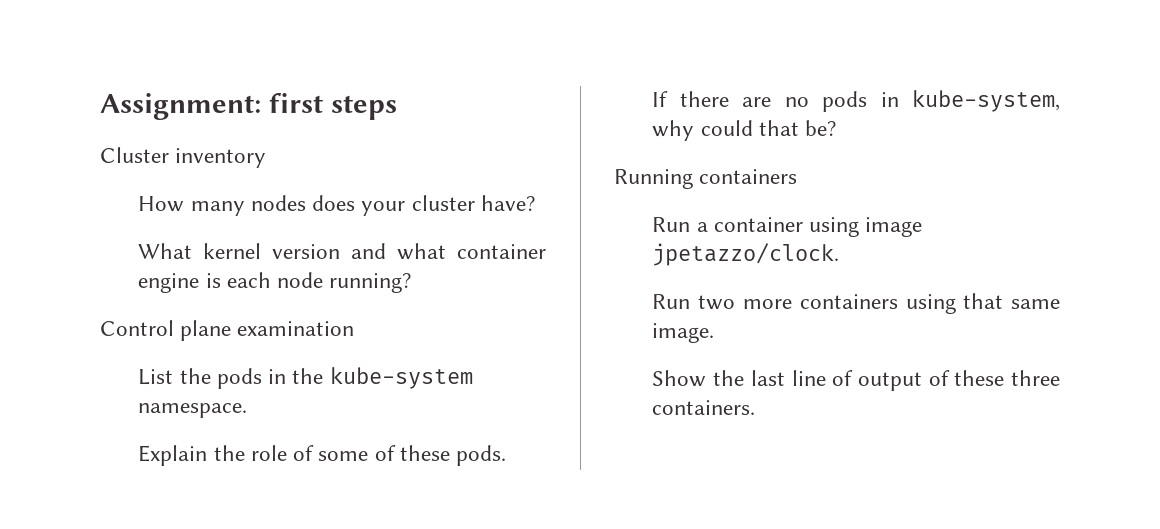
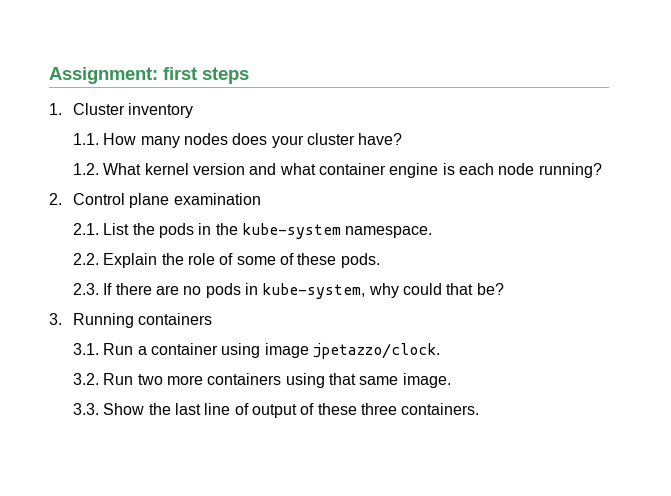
- Cluster inventory
+ 1. Cluster inventory
- How many nodes does your cluster have?
+ 1.1. How many nodes does your cluster have?
- What kernel version and what container engine is each node running?
+ 1.2. What kernel version and what container engine is each node running?
- Control plane examination
+ 2. Control plane examination
- List the pods in the kube-system namespace.
+ 2.1. List the pods in the kube-system namespace.
- Explain the role of some of these pods.
+ 2.2. Explain the role of some of these pods.
- If there are no pods in kube-system, why could that be?
+ 2.3. If there are no pods in kube-system, why could that be?
- Running containers
+ 3. Running containers
- Run a container using image jpetazzo/clock.
+ 3.1. Run a container using image jpetazzo/clock.
- Run two more containers using that same image.
+ 3.2. Run two more containers using that same image.
- Show the last line of output of these three containers.
+ 3.3. Show the last line of output of these three containers.

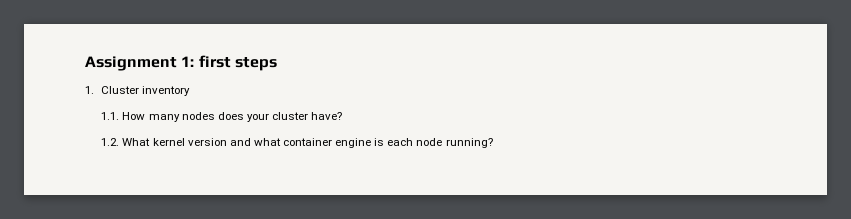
- Assignment: first steps
+ Assignment 1: first steps
- 2. Control plane examination
- 2.1. List the pods in the kube-system namespace.
- 2.2. Explain the role of some of these pods.
- 2.3. If there are no pods in kube-system, why could that be?
- 3. Running containers
- 3.1. Run a container using image jpetazzo/clock.
- 3.2. Run two more containers using that same image.
- 3.3. Show the last line of output of these three containers.

